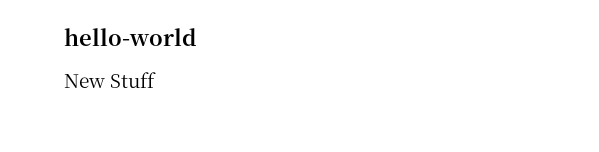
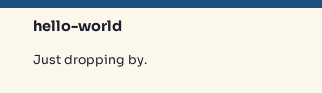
- New Stuff
+ Just dropping by.

